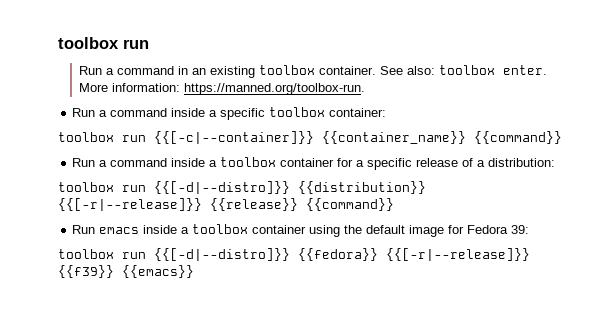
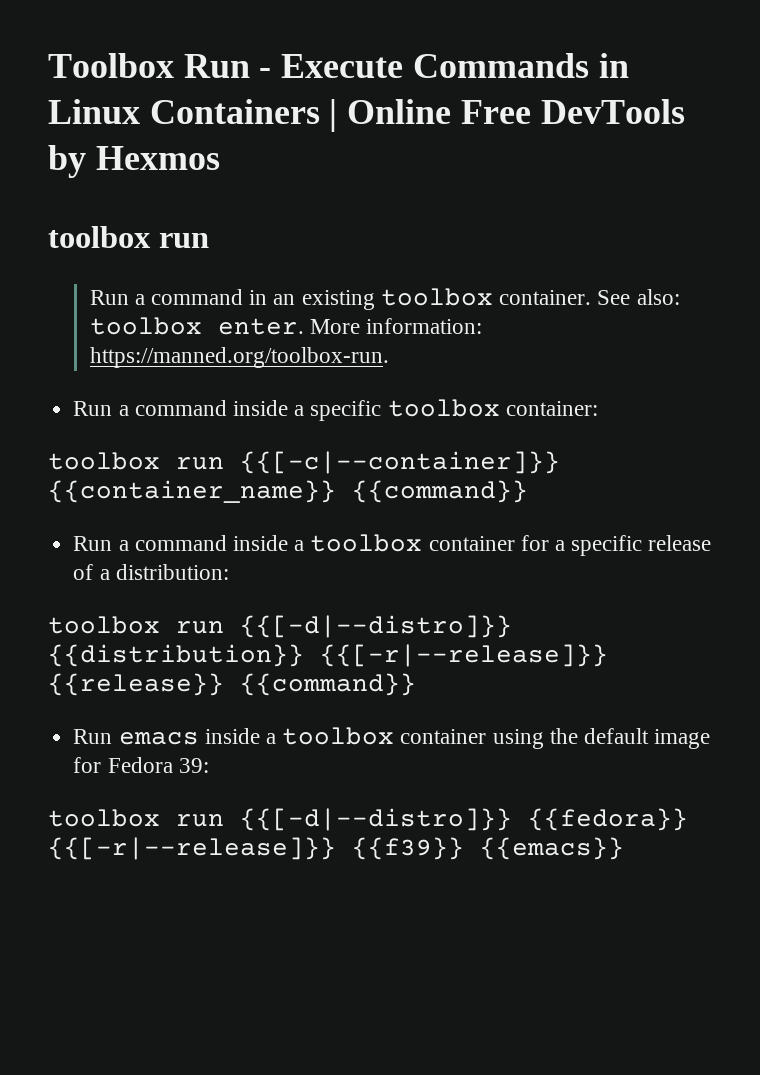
+ Toolbox Run - Execute Commands in Linux Containers | Online Free DevTools by Hexmos

